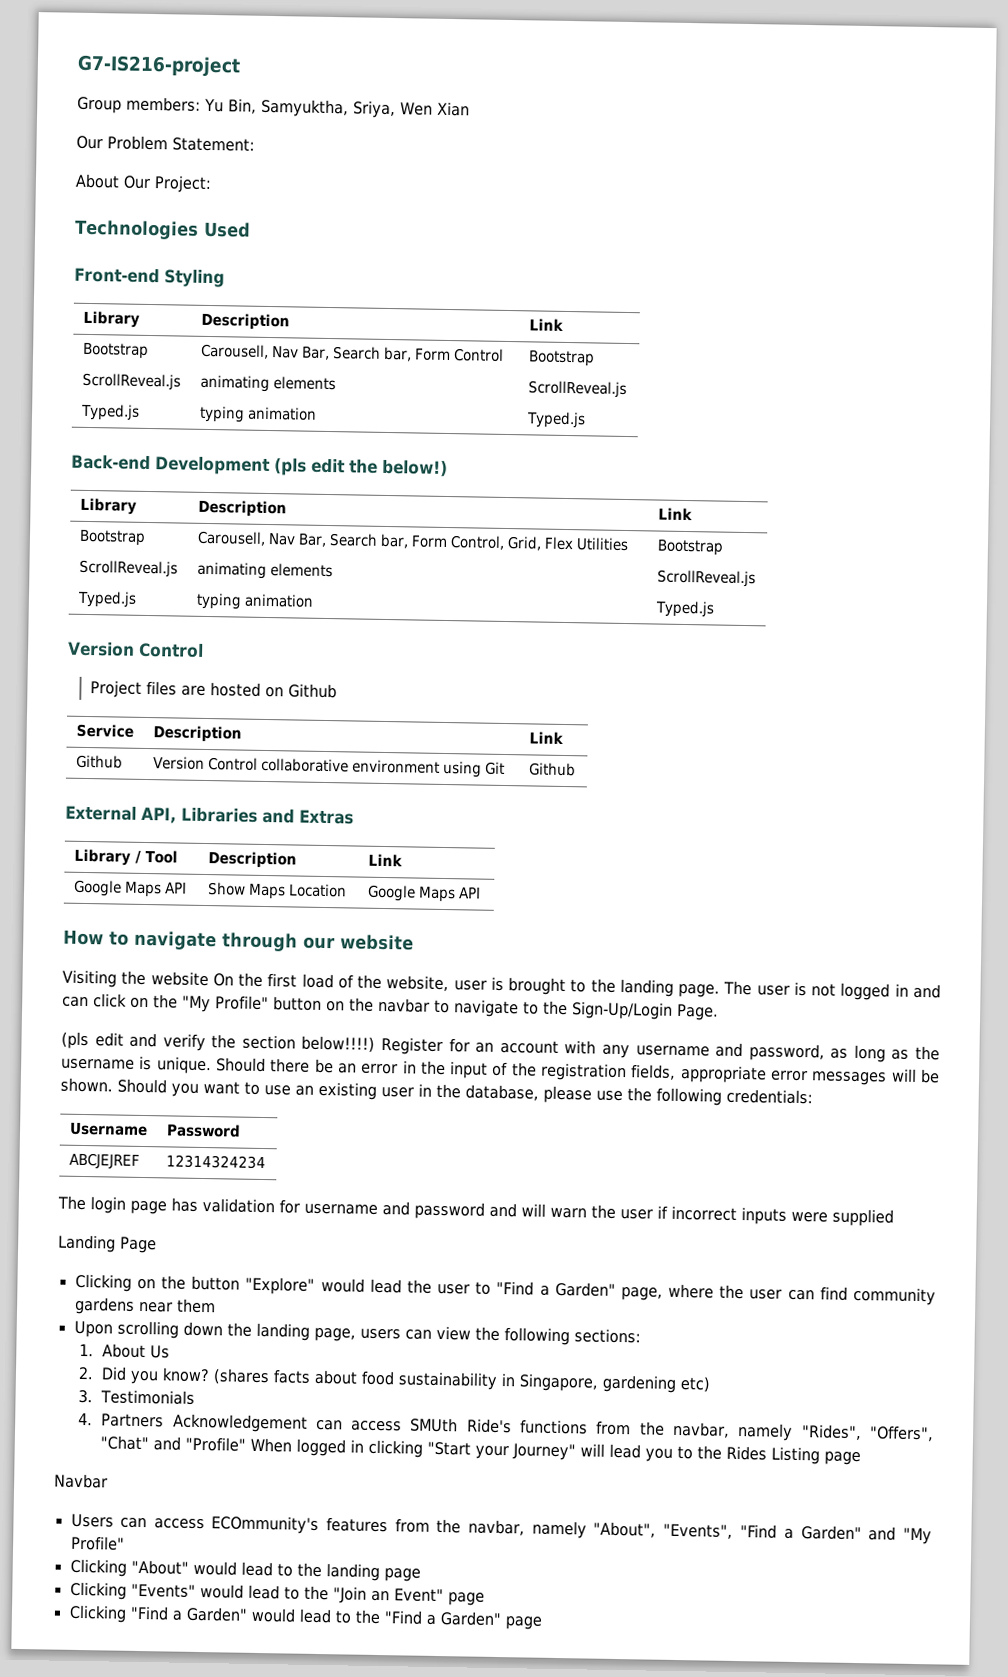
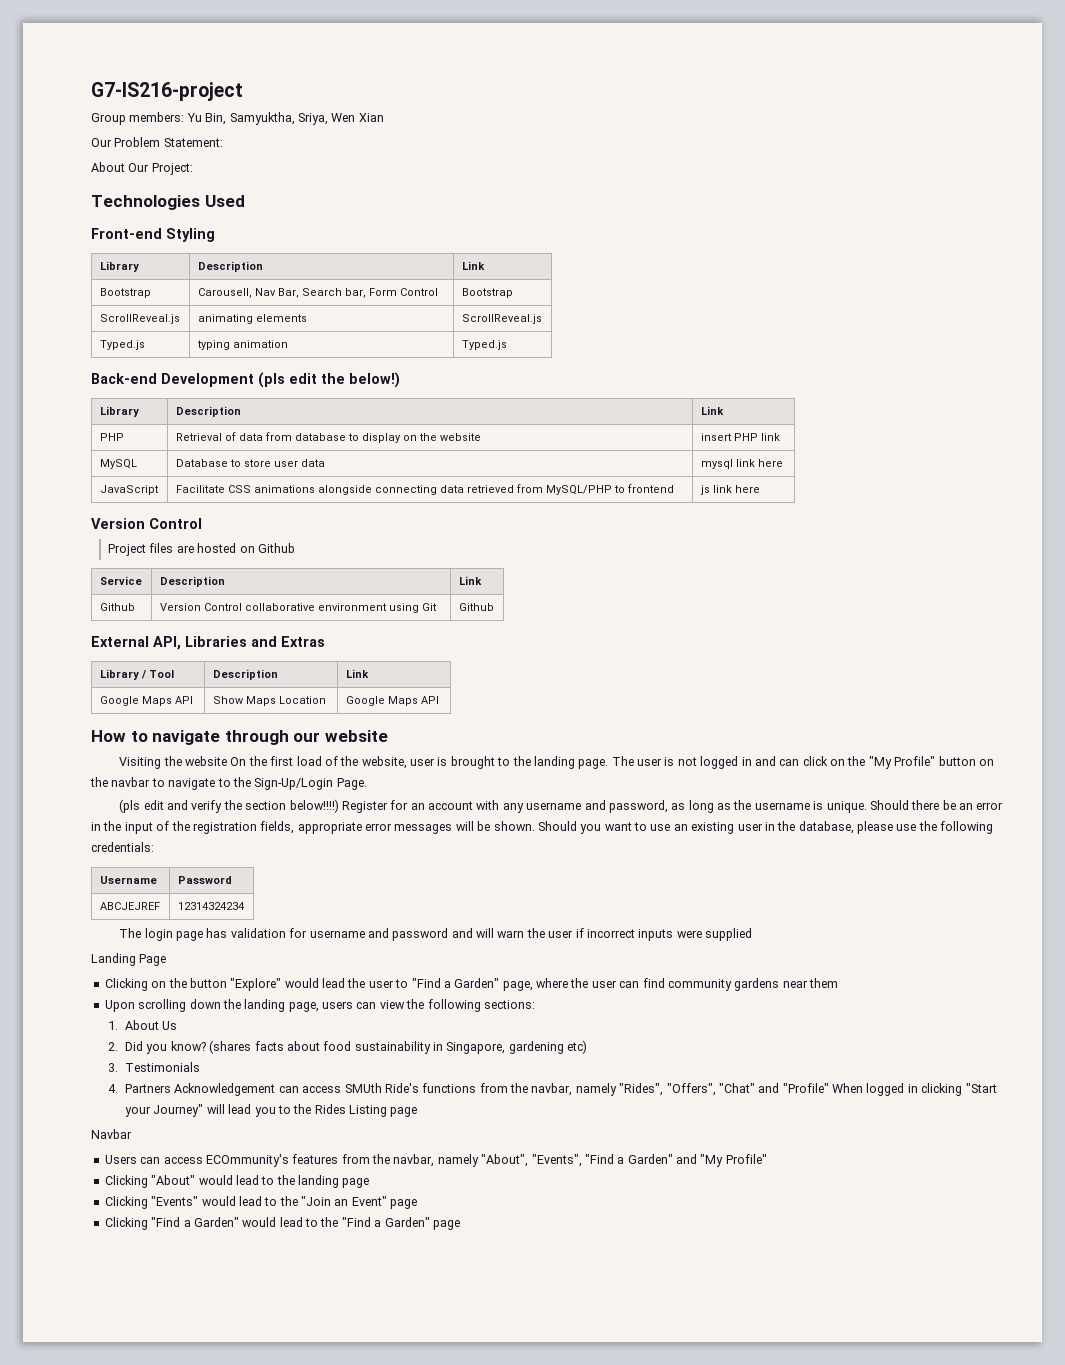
- Bootstrap | Carousell, Nav Bar, Search bar, Form Control, Grid, Flex Utilities | Bootstrap
- ScrollReveal.js | animating elements | ScrollReveal.js
- Typed.js | typing animation | Typed.js
+ PHP | Retrieval of data from database to display on the website | insert PHP link
+ MySQL | Database to store user data | mysql link here
+ JavaScript | Facilitate CSS animations alongside connecting data retrieved from MySQL/PHP to frontend | js link here

